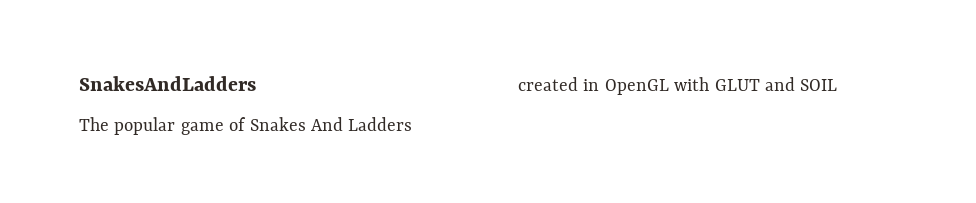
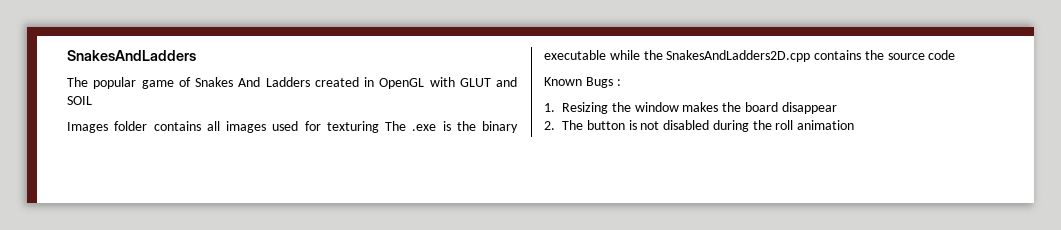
+ Images folder contains all images used for texturing The .exe is the binary executable while the SnakesAndLadders2D.cpp contains the source code
+ Known Bugs :
+ 1. Resizing the window makes the board disappear
+ 2. The button is not disabled during the roll animation

